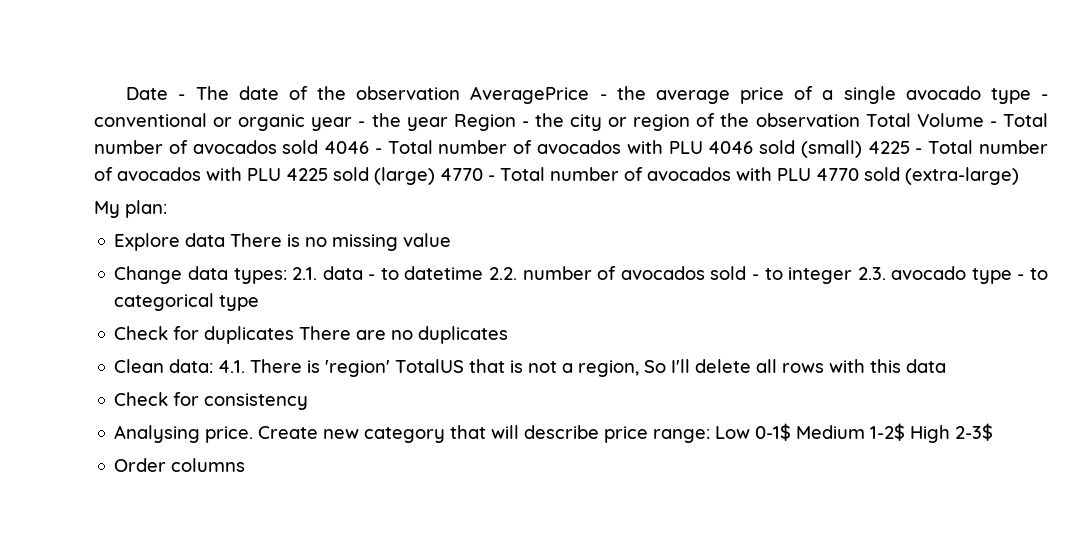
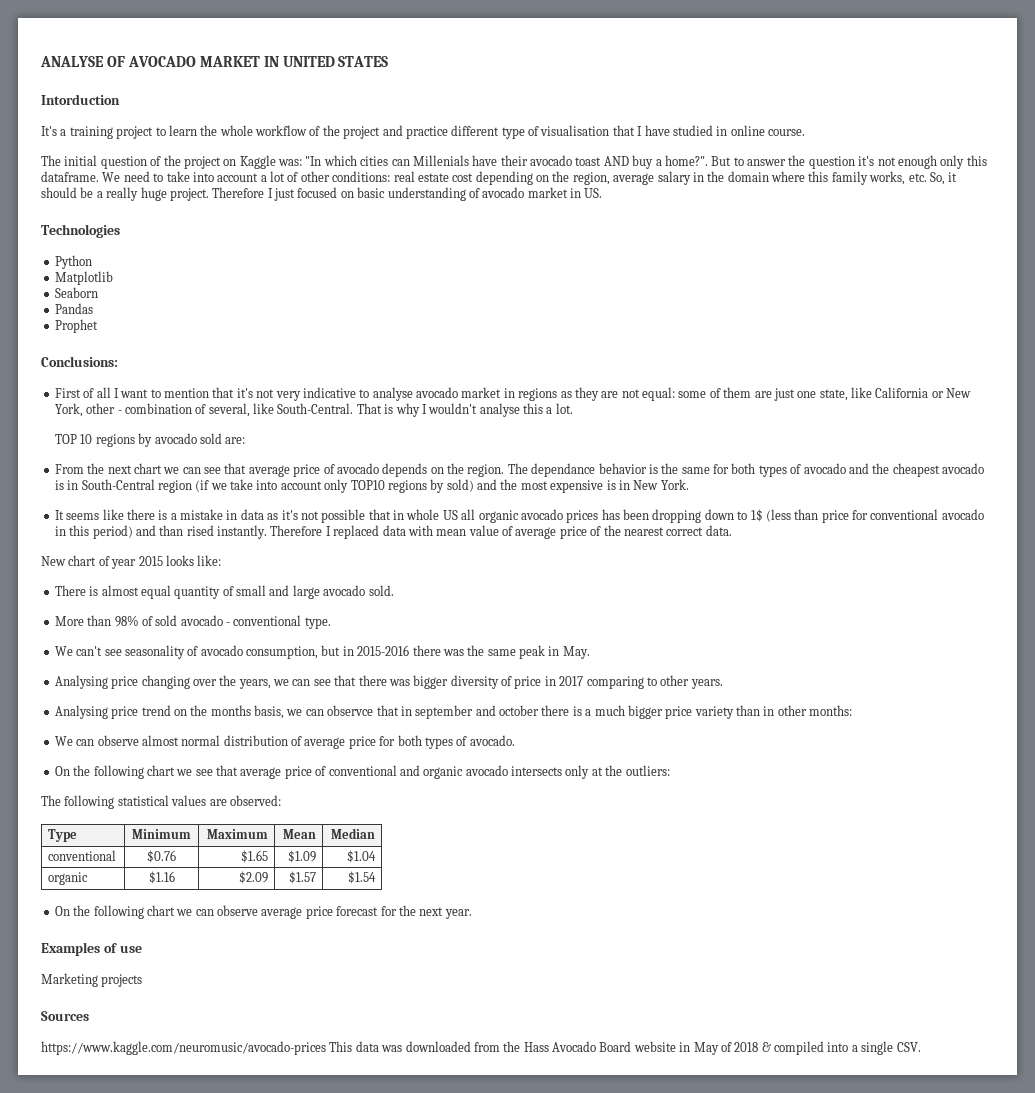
- Date - The date of the observation AveragePrice - the average price of a single avocado type - conventional or organic year - the year Region - the city or region of the observation Total Volume - Total number of avocados sold 4046 - Total number of avocados with PLU 4046 sold (small) 4225 - Total number of avocados with PLU 4225 sold (large) 4770 - Total number of avocados with PLU 4770 sold (extra-large)
- My plan:
- Explore data There is no missing value
- Change data types: 2.1. data - to datetime 2.2. number of avocados sold - to integer 2.3. avocado type - to categorical type
- Check for duplicates There are no duplicates
- Clean data: 4.1. There is 'region' TotalUS that is not a region, So I'll delete all rows with this data
- Check for consistency
- Analysing price. Create new category that will describe price range: Low 0-1$ Medium 1-2$ High 2-3$
- Order columns
+ ANALYSE OF AVOCADO MARKET IN UNITED STATES
+ Intorduction
+ It's a training project to learn the whole workflow of the project and practice different type of visualisation that I have studied in online course.
+ The initial question of the project on Kaggle was: "In which cities can Millenials have their avocado toast AND buy a home?". But to answer the question it's not enough only this dataframe. We need to take into account a lot of other conditions: real estate cost depending on the region, average salary in the domain where this family works, etc. So, it should be a really huge project. Therefore I just focused on basic understanding of avocado market in US.
+ Technologies
+ Python
+ Matplotlib
+ Seaborn
+ Pandas
+ Prophet
+ Conclusions:
+ First of all I want to mention that it's not very indicative to analyse avocado market in regions as they are not equal: some of them are just one state, like California or New York, other - combination of several, like South-Central. That is why I wouldn't analyse this a lot.
+ TOP 10 regions by avocado sold are:
+ From the next chart we can see that average price of avocado depends on the region. The dependance behavior is the same for both types of avocado and the cheapest avocado is in South-Central region (if we take into account only TOP10 regions by sold) and the most expensive is in New York.
+ It seems like there is a mistake in data as it's not possible that in whole US all organic avocado prices has been dropping down to 1$ (less than price for conventional avocado in this period) and than rised instantly. Therefore I replaced data with mean value of average price of the nearest correct data.
+ New chart of year 2015 looks like:
+ There is almost equal quantity of small and large avocado sold.
+ More than 98% of sold avocado - conventional type.
+ We can't see seasonality of avocado consumption, but in 2015-2016 there was the same peak in May.
+ Analysing price changing over the years, we can see that there was bigger diversity of price in 2017 comparing to other years.
+ Analysing price trend on the months basis, we can observce that in september and october there is a much bigger price variety than in other months:
+ We can observe almost normal distribution of average price for both types of avocado.
+ On the following chart we see that average price of conventional and organic avocado intersects only at the outliers:
+ The following statistical values are observed:
+ Type | Minimum | Maximum | Mean | Median
+ conventional | $0.76 | $1.65 | $1.09 | $1.04
+ organic | $1.16 | $2.09 | $1.57 | $1.54
+ On the following chart we can observe average price forecast for the next year.
+ Examples of use
+ Marketing projects
+ Sources
+ https://www.kaggle.com/neuromusic/avocado-prices This data was downloaded from the Hass Avocado Board website in May of 2018 & compiled into a single CSV.

